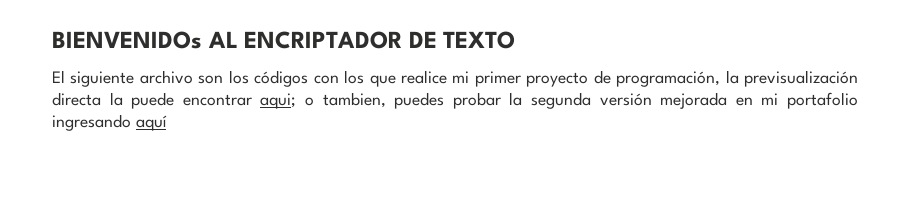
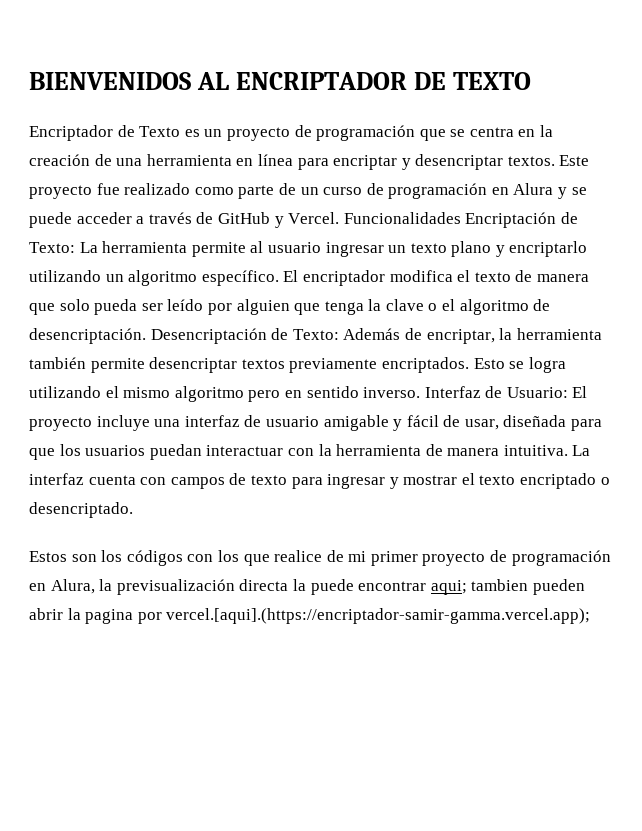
- BIENVENIDOs AL ENCRIPTADOR DE TEXTO
+ BIENVENIDOS AL ENCRIPTADOR DE TEXTO
- El siguiente archivo son los códigos con los que realice mi primer proyecto de programación, la previsualización directa la puede encontrar aqui; o tambien, puedes probar la segunda versión mejorada en mi portafolio ingresando aquí
+ Encriptador de Texto es un proyecto de programación que se centra en la creación de una herramienta en línea para encriptar y desencriptar textos. Este proyecto fue realizado como parte de un curso de programación en Alura y se puede acceder a través de GitHub y Vercel. Funcionalidades Encriptación de Texto: La herramienta permite al usuario ingresar un texto plano y encriptarlo utilizando un algoritmo específico. El encriptador modifica el texto de manera que solo pueda ser leído por alguien que tenga la clave o el algoritmo de desencriptación. Desencriptación de Texto: Además de encriptar, la herramienta también permite desencriptar textos previamente encriptados. Esto se logra utilizando el mismo algoritmo pero en sentido inverso. Interfaz de Usuario: El proyecto incluye una interfaz de usuario amigable y fácil de usar, diseñada para que los usuarios puedan interactuar con la herramienta de manera intuitiva. La interfaz cuenta con campos de texto para ingresar y mostrar el texto encriptado o desencriptado.
+ Estos son los códigos con los que realice de mi primer proyecto de programación en Alura, la previsualización directa la puede encontrar aqui; tambien pueden abrir la pagina por vercel.[aqui].(https://encriptador-samir-gamma.vercel.app);

